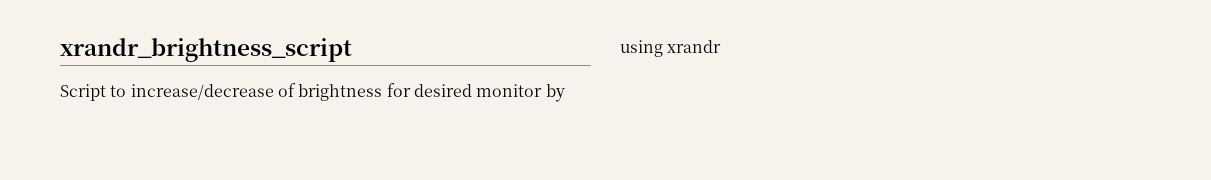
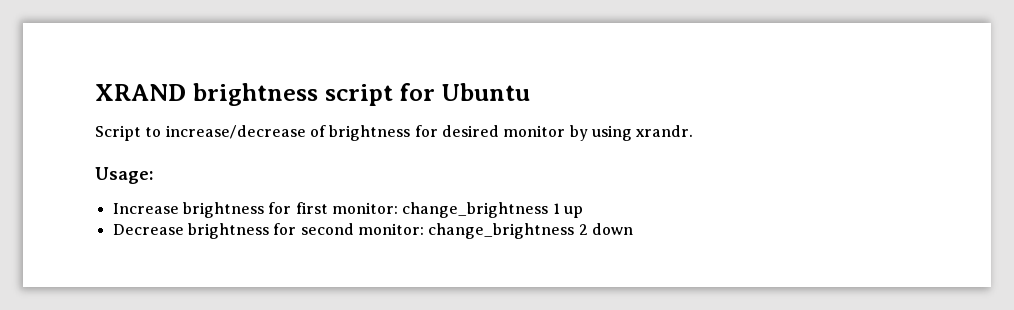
- xrandr_brightness_script
+ XRAND brightness script for Ubuntu
- Script to increase/decrease of brightness for desired monitor by using xrandr
+ Script to increase/decrease of brightness for desired monitor by using xrandr.
+ Usage:
+ Increase brightness for first monitor: change_brightness 1 up
+ Decrease brightness for second monitor: change_brightness 2 down

